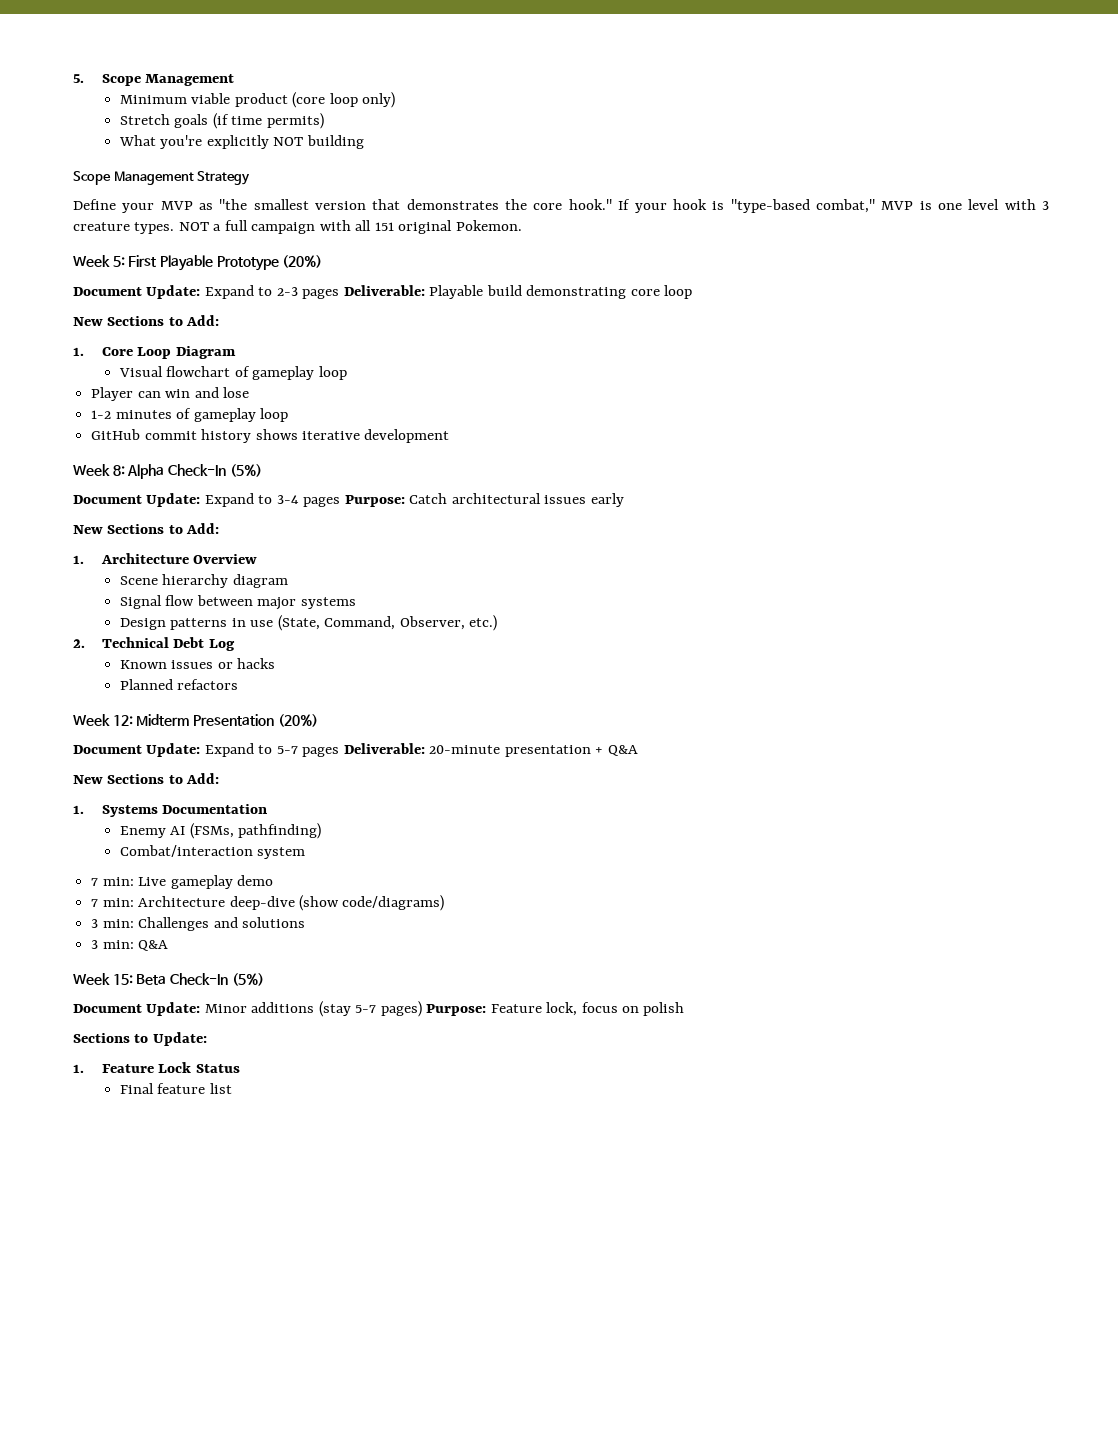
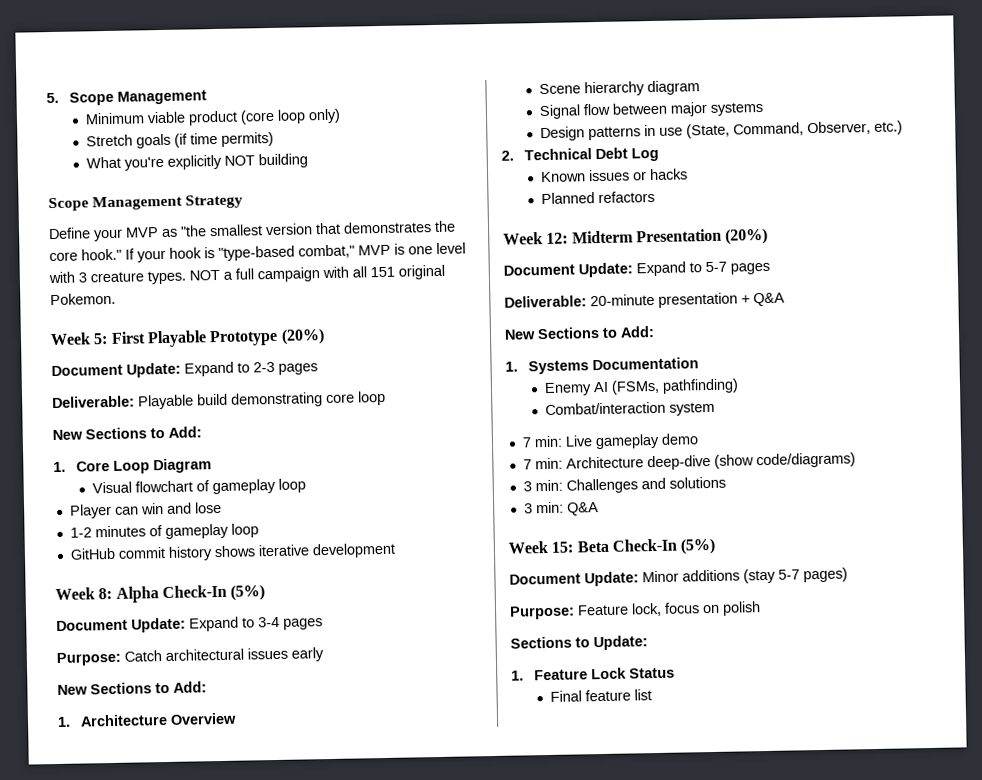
- Document Update: Expand to 2-3 pages Deliverable: Playable build demonstrating core loop
+ Document Update: Expand to 2-3 pages
+ Deliverable: Playable build demonstrating core loop
- Document Update: Expand to 3-4 pages Purpose: Catch architectural issues early
+ Document Update: Expand to 3-4 pages
+ Purpose: Catch architectural issues early
- Document Update: Expand to 5-7 pages Deliverable: 20-minute presentation + Q&A
+ Document Update: Expand to 5-7 pages
+ Deliverable: 20-minute presentation + Q&A
- Document Update: Minor additions (stay 5-7 pages) Purpose: Feature lock, focus on polish
+ Document Update: Minor additions (stay 5-7 pages)
+ Purpose: Feature lock, focus on polish

